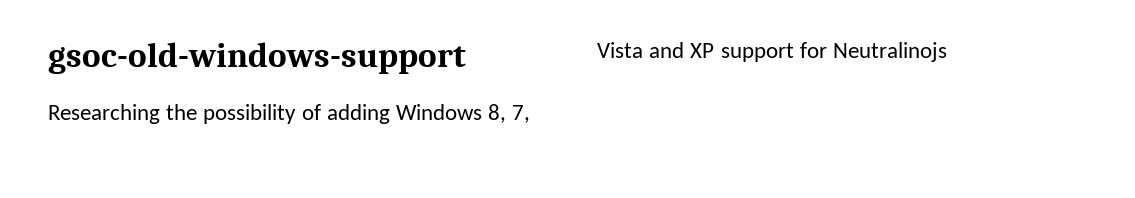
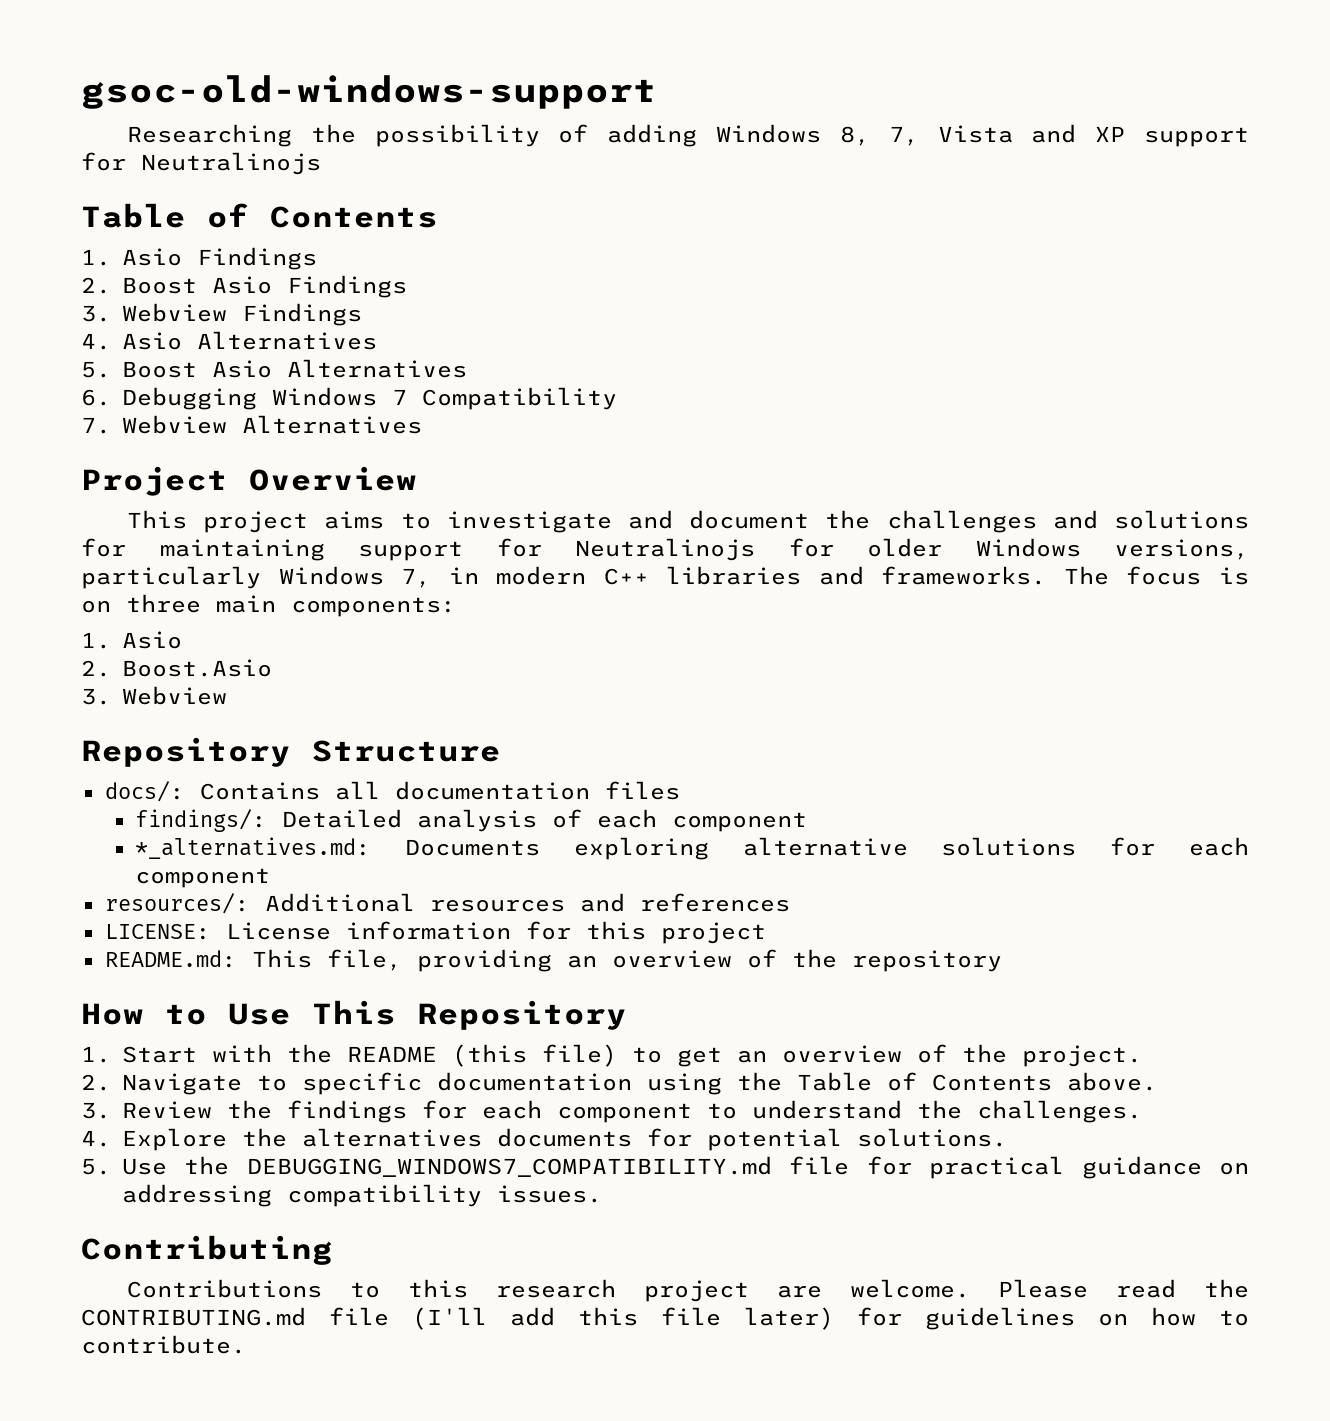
  Researching the possibility of adding Windows 8, 7, Vista and XP support for Neutralinojs
+ Table of Contents
+ 1. Asio Findings
+ 2. Boost Asio Findings
+ 3. Webview Findings
+ 4. Asio Alternatives
+ 5. Boost Asio Alternatives
+ 6. Debugging Windows 7 Compatibility
+ 7. Webview Alternatives
+ Project Overview
+ This project aims to investigate and document the challenges and solutions for maintaining support for Neutralinojs for older Windows versions, particularly Windows 7, in modern C++ libraries and frameworks. The focus is on three main components:
+ 1. Asio
+ 2. Boost.Asio
+ 3. Webview
+ Repository Structure
+ docs/: Contains all documentation files
+ findings/: Detailed analysis of each component
+ *_alternatives.md: Documents exploring alternative solutions for each component
+ resources/: Additional resources and references
+ LICENSE: License information for this project
+ README.md: This file, providing an overview of the repository
+ How to Use This Repository
+ 1. Start with the README (this file) to get an overview of the project.
+ 2. Navigate to specific documentation using the Table of Contents above.
+ 3. Review the findings for each component to understand the challenges.
+ 4. Explore the alternatives documents for potential solutions.
+ 5. Use the DEBUGGING_WINDOWS7_COMPATIBILITY.md file for practical guidance on addressing compatibility issues.
+ Contributing
+ Contributions to this research project are welcome. Please read the CONTRIBUTING.md file (I'll add this file later) for guidelines on how to contribute.

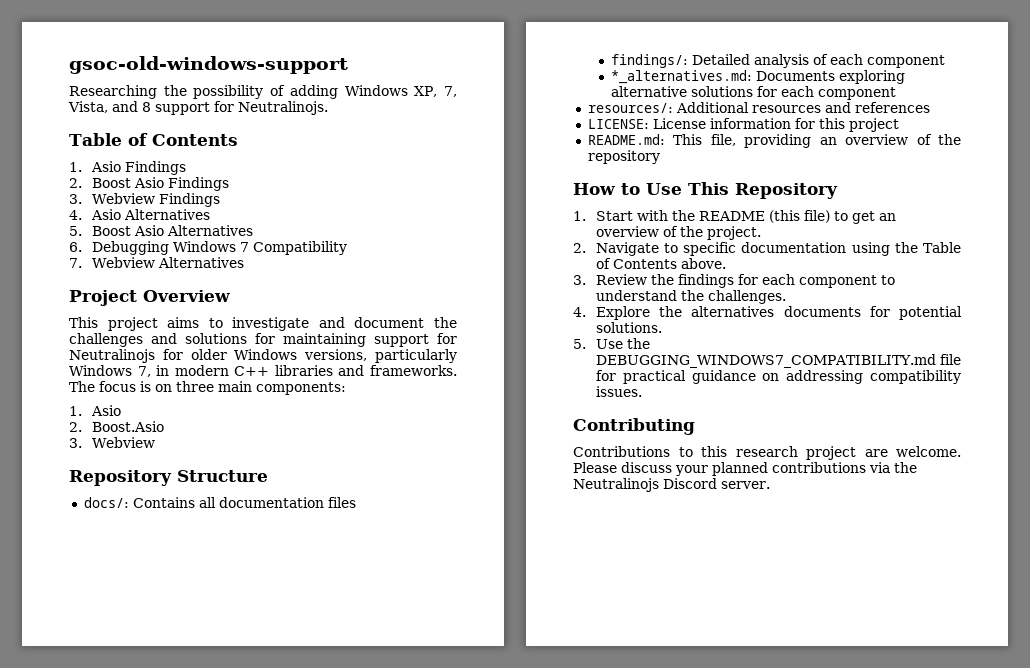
- Researching the possibility of adding Windows 8, 7, Vista and XP support for Neutralinojs
+ Researching the possibility of adding Windows XP, 7, Vista, and 8 support for Neutralinojs.
- Please read the CONTRIBUTING.md file (I'll add this file later) for guidelines on how to contribute.
+ Please discuss your planned contributions via the Neutralinojs Discord server.

